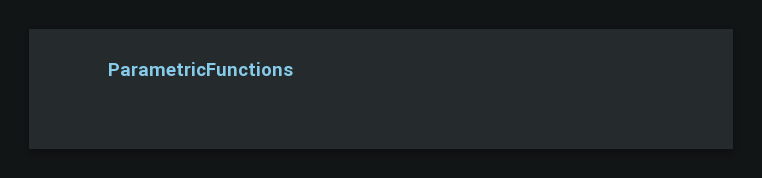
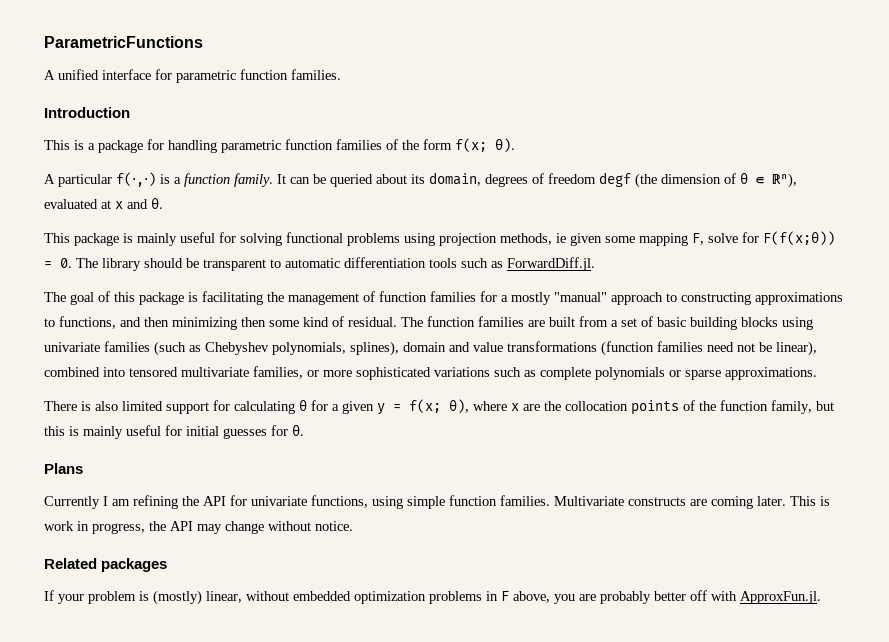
+ A unified interface for parametric function families.
+ Introduction
+ This is a package for handling parametric function families of the form f(x; θ).
+ A particular f(⋅,⋅) is a function family. It can be queried about its domain, degrees of freedom degf (the dimension of θ ∈ ℝⁿ), evaluated at x and θ.
+ This package is mainly useful for solving functional problems using projection methods, ie given some mapping F, solve for F(f(x;θ)) = 0. The library should be transparent to automatic differentiation tools such as ForwardDiff.jl.
+ The goal of this package is facilitating the management of function families for a mostly "manual" approach to constructing approximations to functions, and then minimizing then some kind of residual. The function families are built from a set of basic building blocks using univariate families (such as Chebyshev polynomials, splines), domain and value transformations (function families need not be linear), combined into tensored multivariate families, or more sophisticated variations such as complete polynomials or sparse approximations.
+ There is also limited support for calculating θ for a given y = f(x; θ), where x are the collocation points of the function family, but this is mainly useful for initial guesses for θ.
+ Plans
+ Currently I am refining the API for univariate functions, using simple function families. Multivariate constructs are coming later. This is work in progress, the API may change without notice.
+ Related packages
+ If your problem is (mostly) linear, without embedded optimization problems in F above, you are probably better off with ApproxFun.jl.

